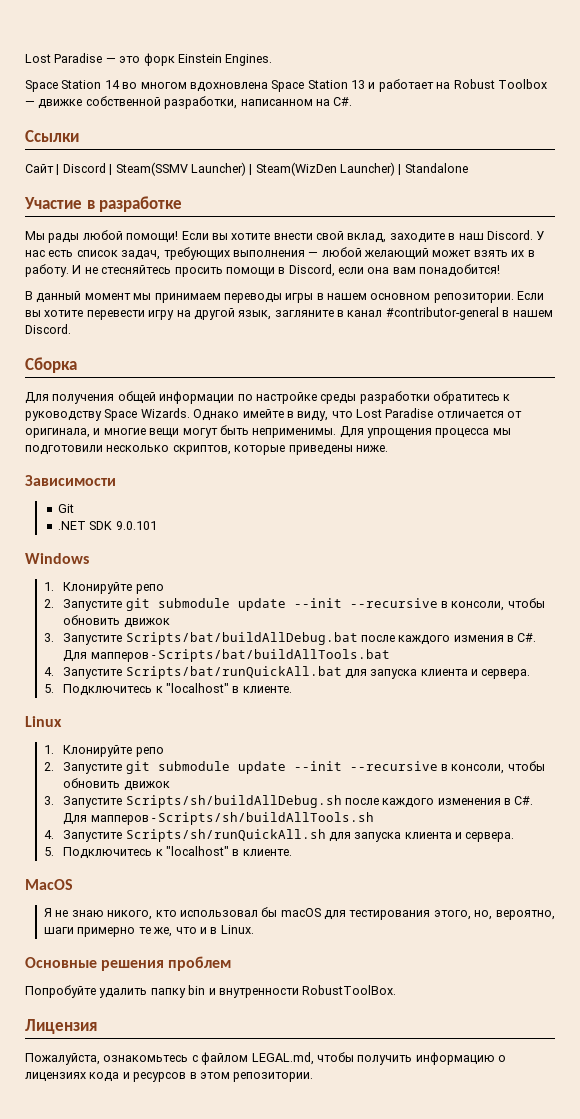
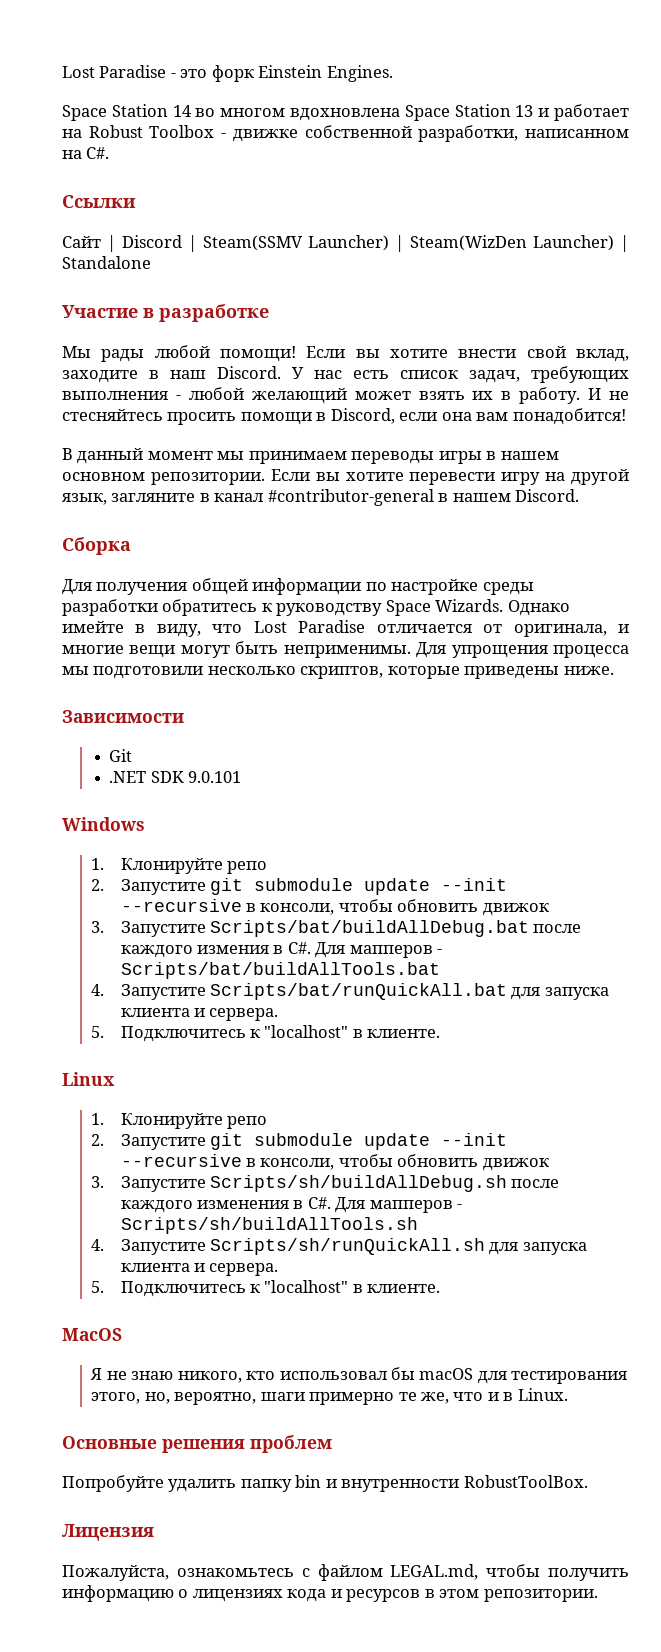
- Lost Paradise — это форк Einstein Engines.
+ Lost Paradise - это форк Einstein Engines.
- Space Station 14 во многом вдохновлена Space Station 13 и работает на Robust Toolbox — движке собственной разработки, написанном на C#.
+ Space Station 14 во многом вдохновлена Space Station 13 и работает на Robust Toolbox - движке собственной разработки, написанном на C#.
- У нас есть список задач, требующих выполнения — любой желающий может взять их в работу.
+ У нас есть список задач, требующих выполнения - любой желающий может взять их в работу.

